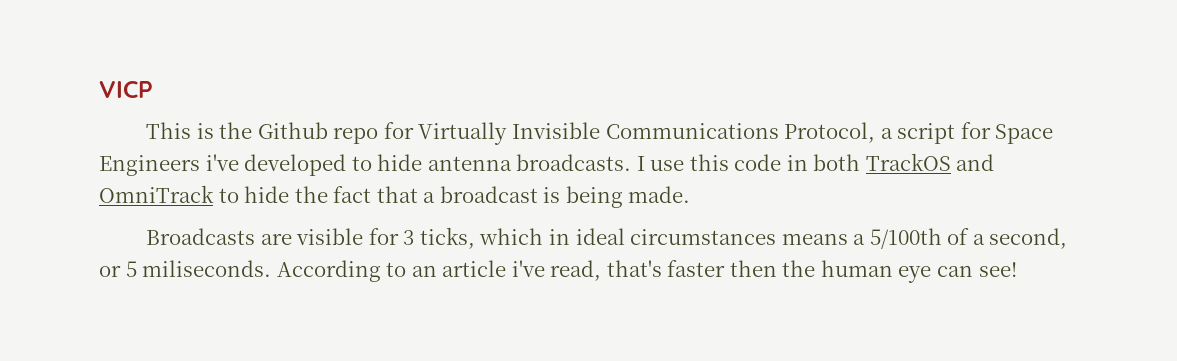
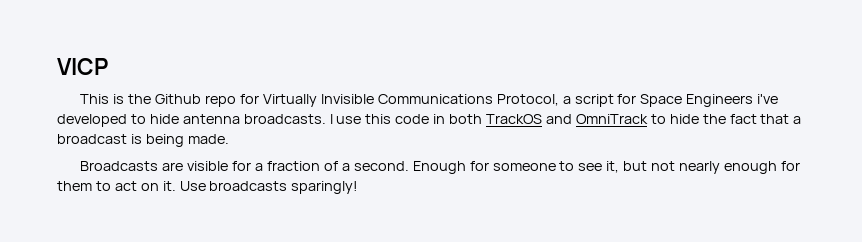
- Broadcasts are visible for 3 ticks, which in ideal circumstances means a 5/100th of a second, or 5 miliseconds. According to an article i've read, that's faster then the human eye can see!
+ Broadcasts are visible for a fraction of a second. Enough for someone to see it, but not nearly enough for them to act on it. Use broadcasts sparingly!

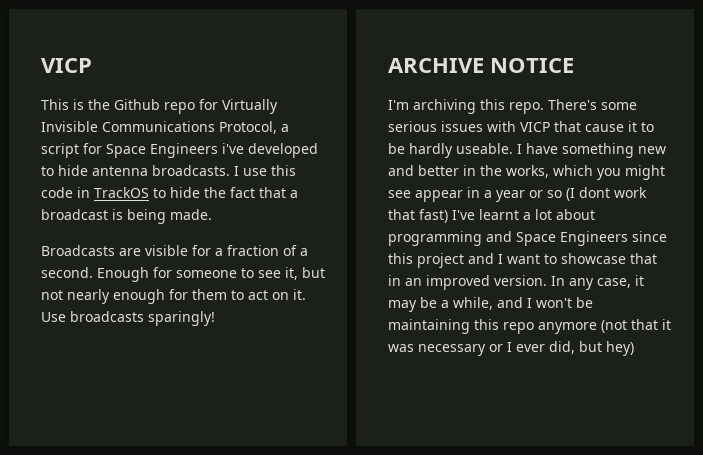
- I use this code in both TrackOS and OmniTrack to hide the fact that a broadcast is being made.
+ I use this code in TrackOS to hide the fact that a broadcast is being made.
+ ARCHIVE NOTICE
+ I'm archiving this repo. There's some serious issues with VICP that cause it to be hardly useable. I have something new and better in the works, which you might see appear in a year or so (I dont work that fast) I've learnt a lot about programming and Space Engineers since this project and I want to showcase that in an improved version. In any case, it may be a while, and I won't be maintaining this repo anymore (not that it was necessary or I ever did, but hey)

